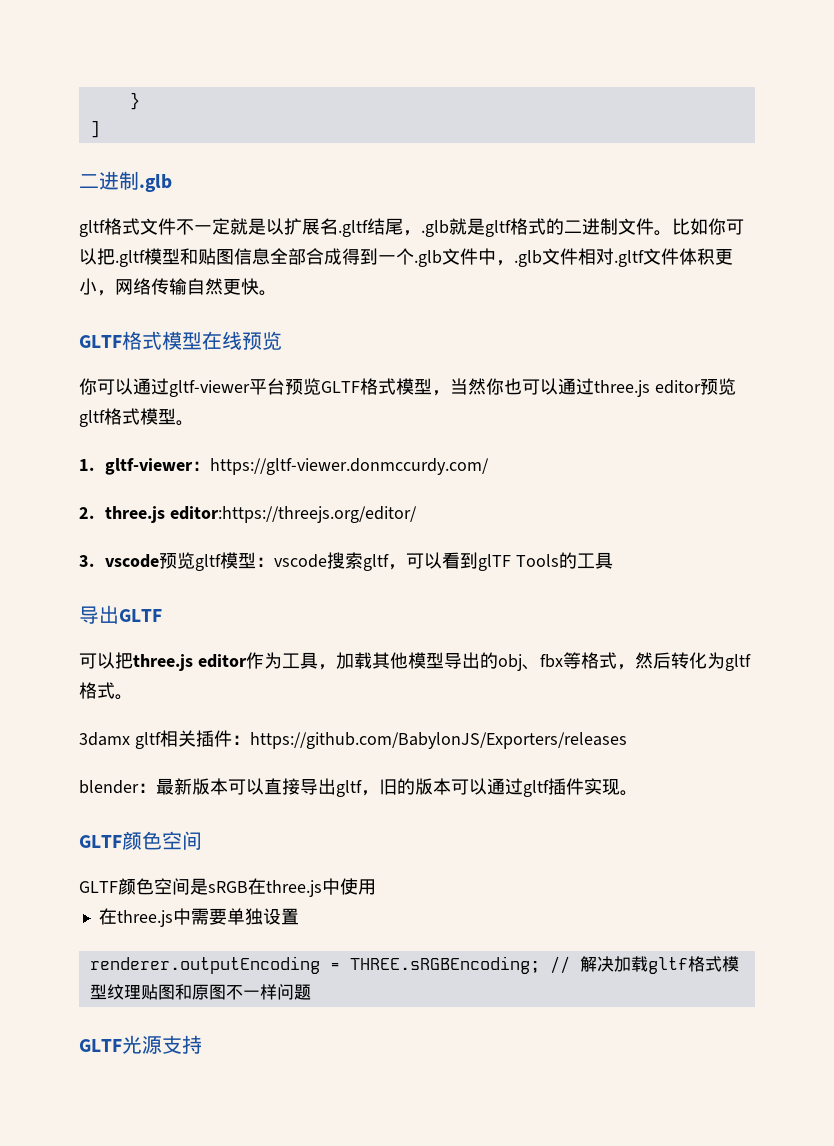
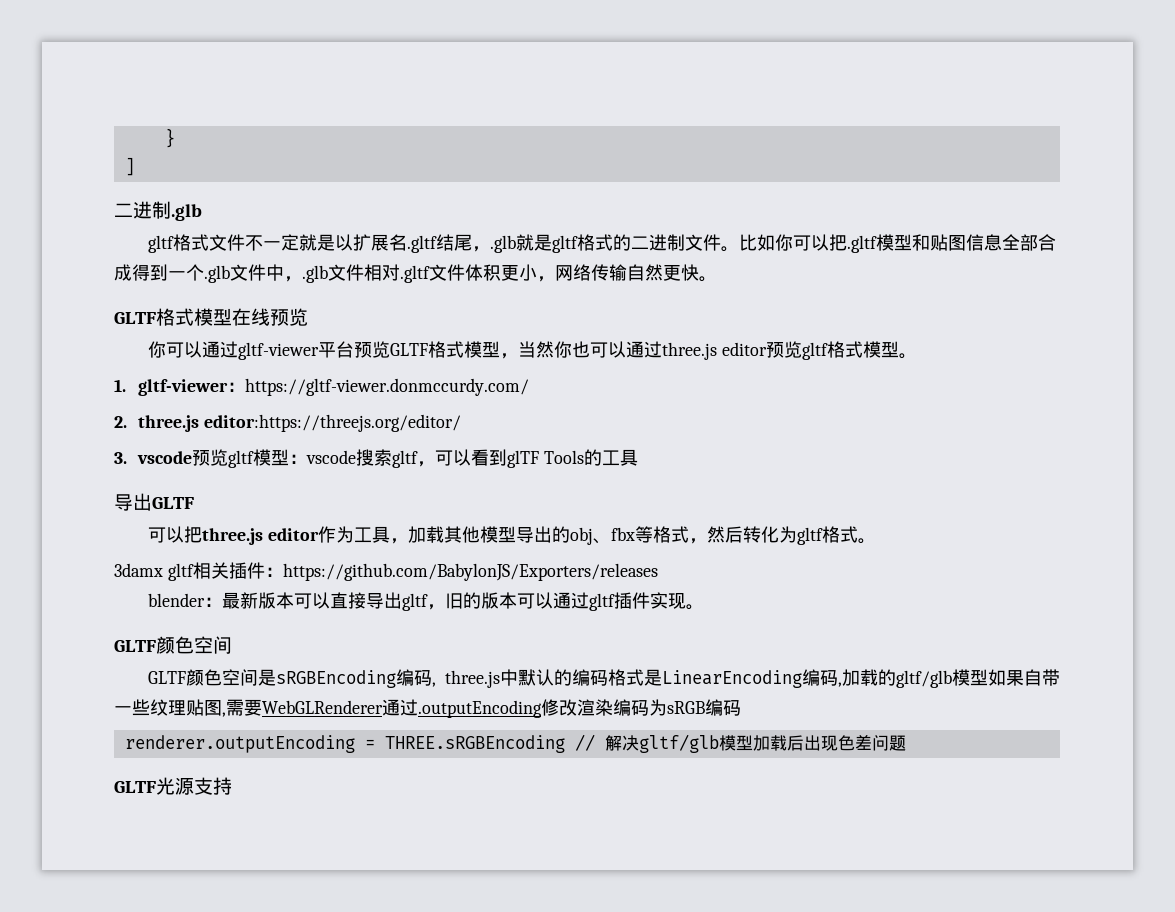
- GLTF颜色空间是sRGB在three.js中使用
- 在three.js中需要单独设置
- renderer.outputEncoding = THREE.sRGBEncoding; // 解决加载gltf格式模型纹理贴图和原图不一样问题
+ GLTF颜色空间是sRGBEncoding编码, three.js中默认的编码格式是LinearEncoding编码,加载的gltf/glb模型如果自带一些纹理贴图,需要WebGLRenderer通过.outputEncoding修改渲染编码为sRGB编码
+ renderer.outputEncoding = THREE.sRGBEncoding // 解决gltf/glb模型加载后出现色差问题

